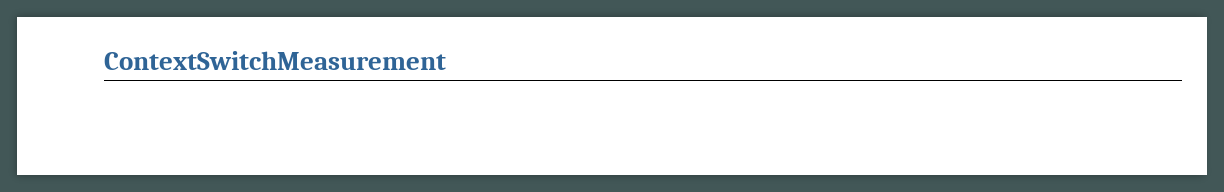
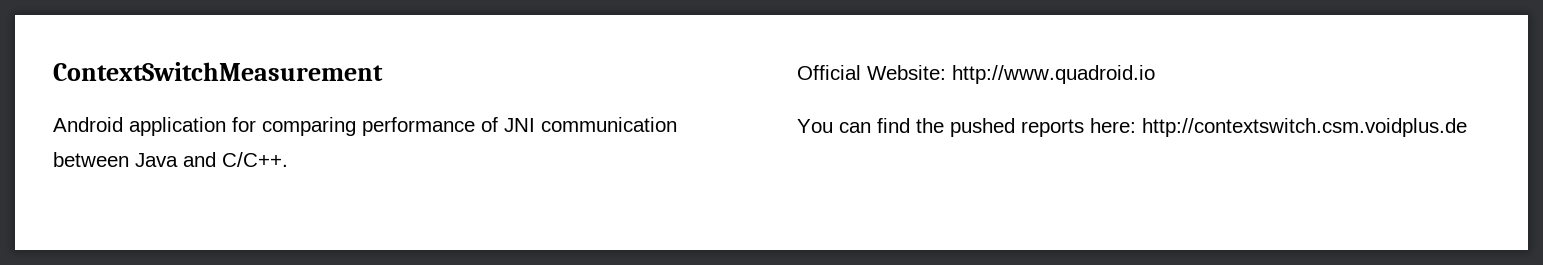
+ Android application for comparing performance of JNI communication between Java and C/C++.
+ Official Website: http://www.quadroid.io
+ You can find the pushed reports here: http://contextswitch.csm.voidplus.de

